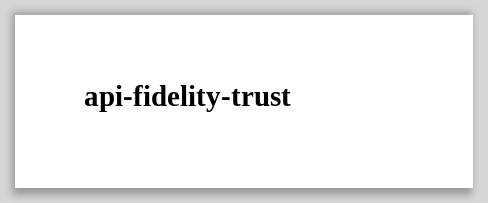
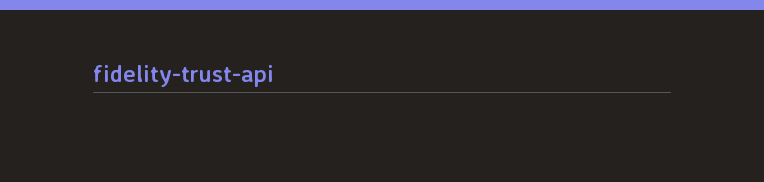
- api-fidelity-trust
+ fidelity-trust-api

